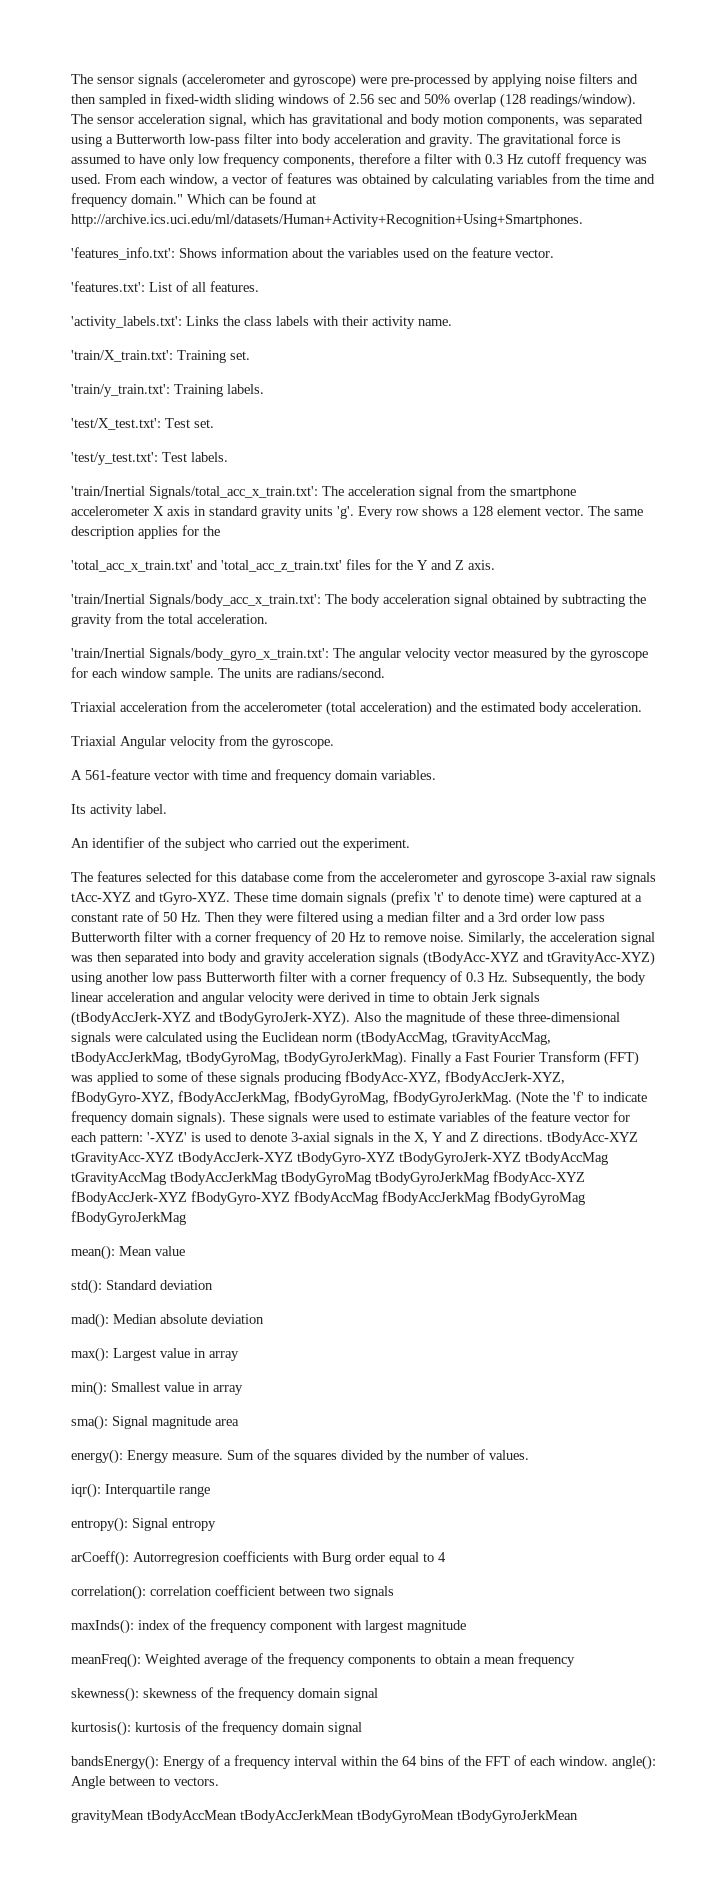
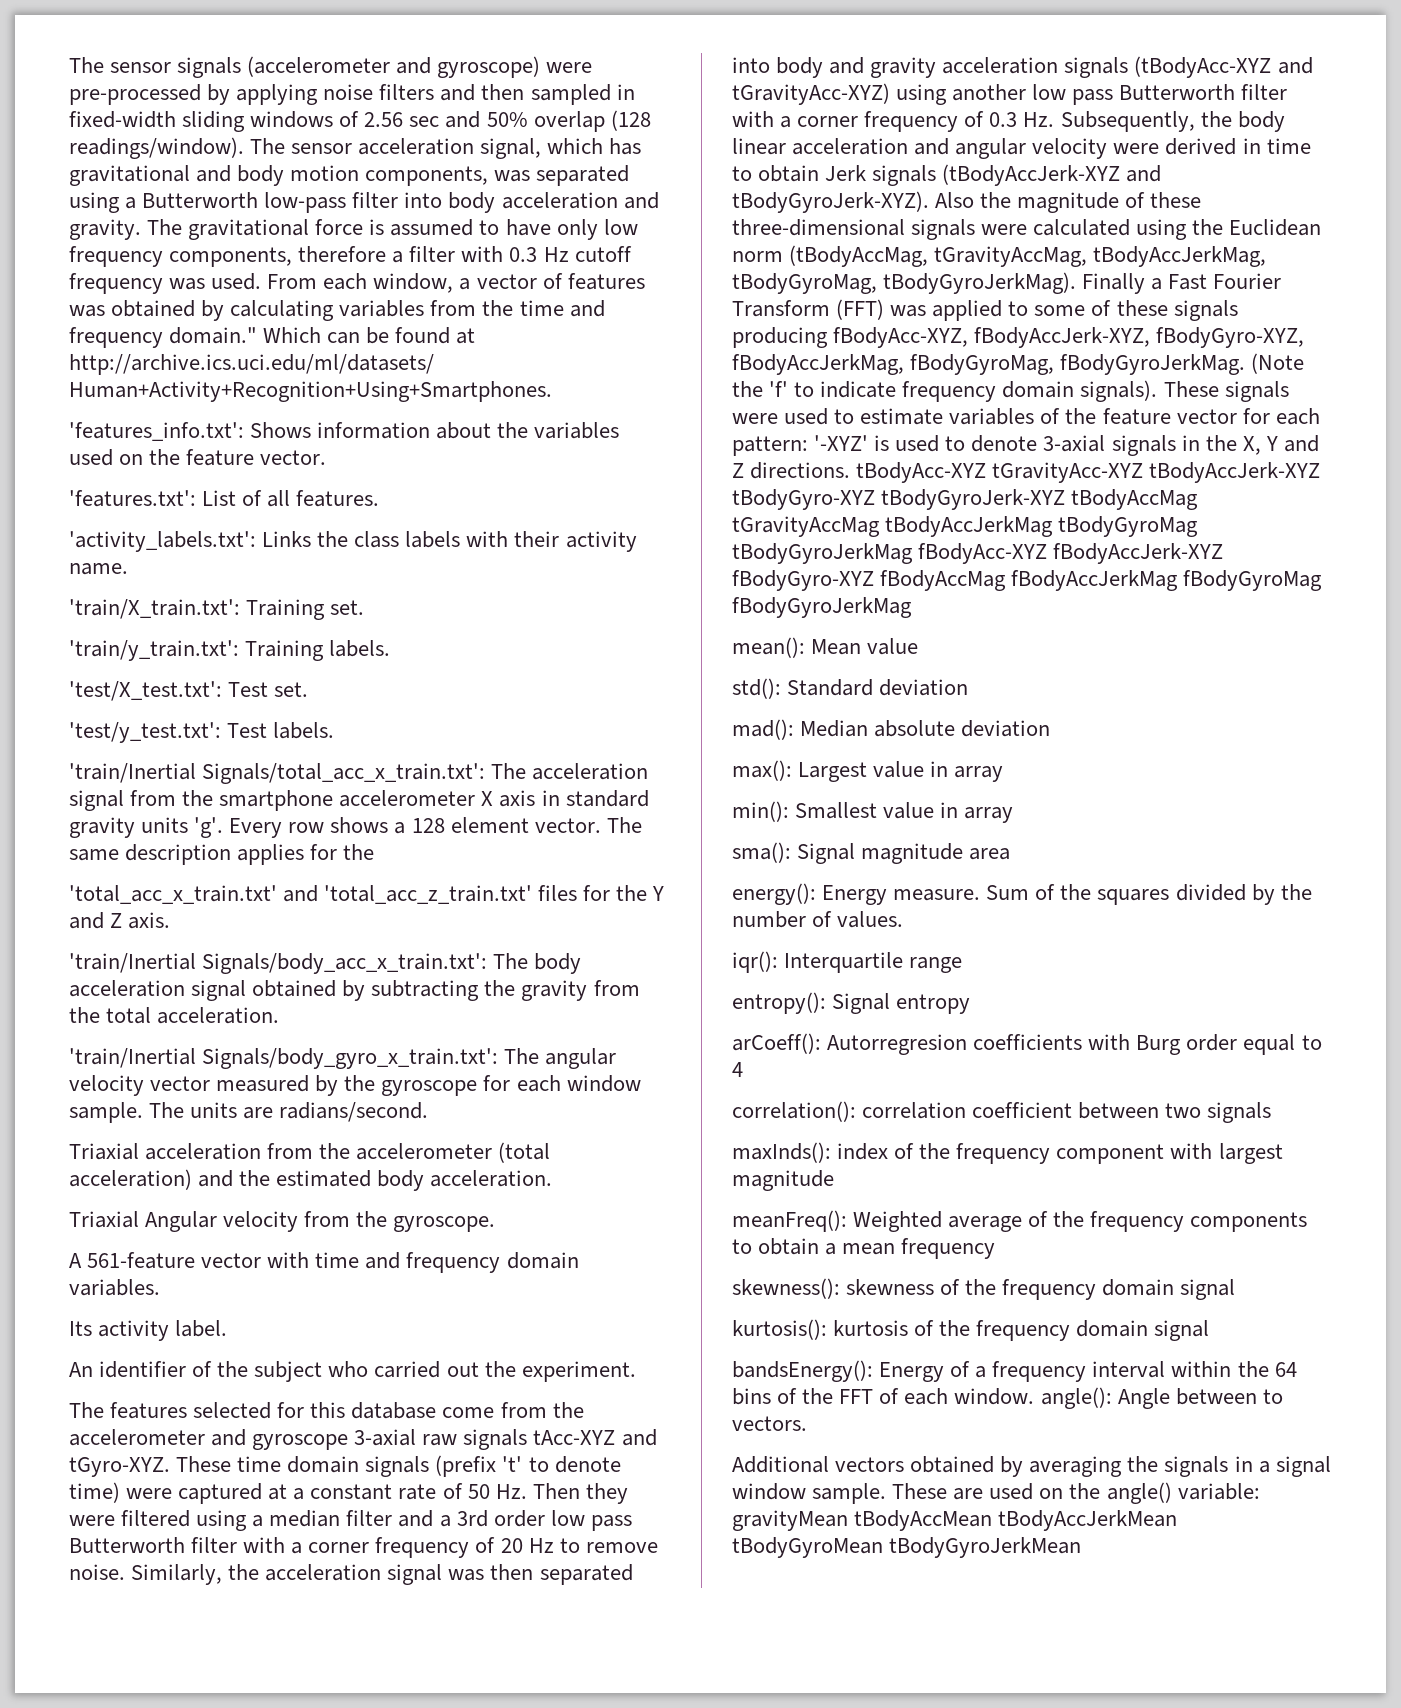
- gravityMean tBodyAccMean tBodyAccJerkMean tBodyGyroMean tBodyGyroJerkMean
+ Additional vectors obtained by averaging the signals in a signal window sample. These are used on the angle() variable: gravityMean tBodyAccMean tBodyAccJerkMean tBodyGyroMean tBodyGyroJerkMean

